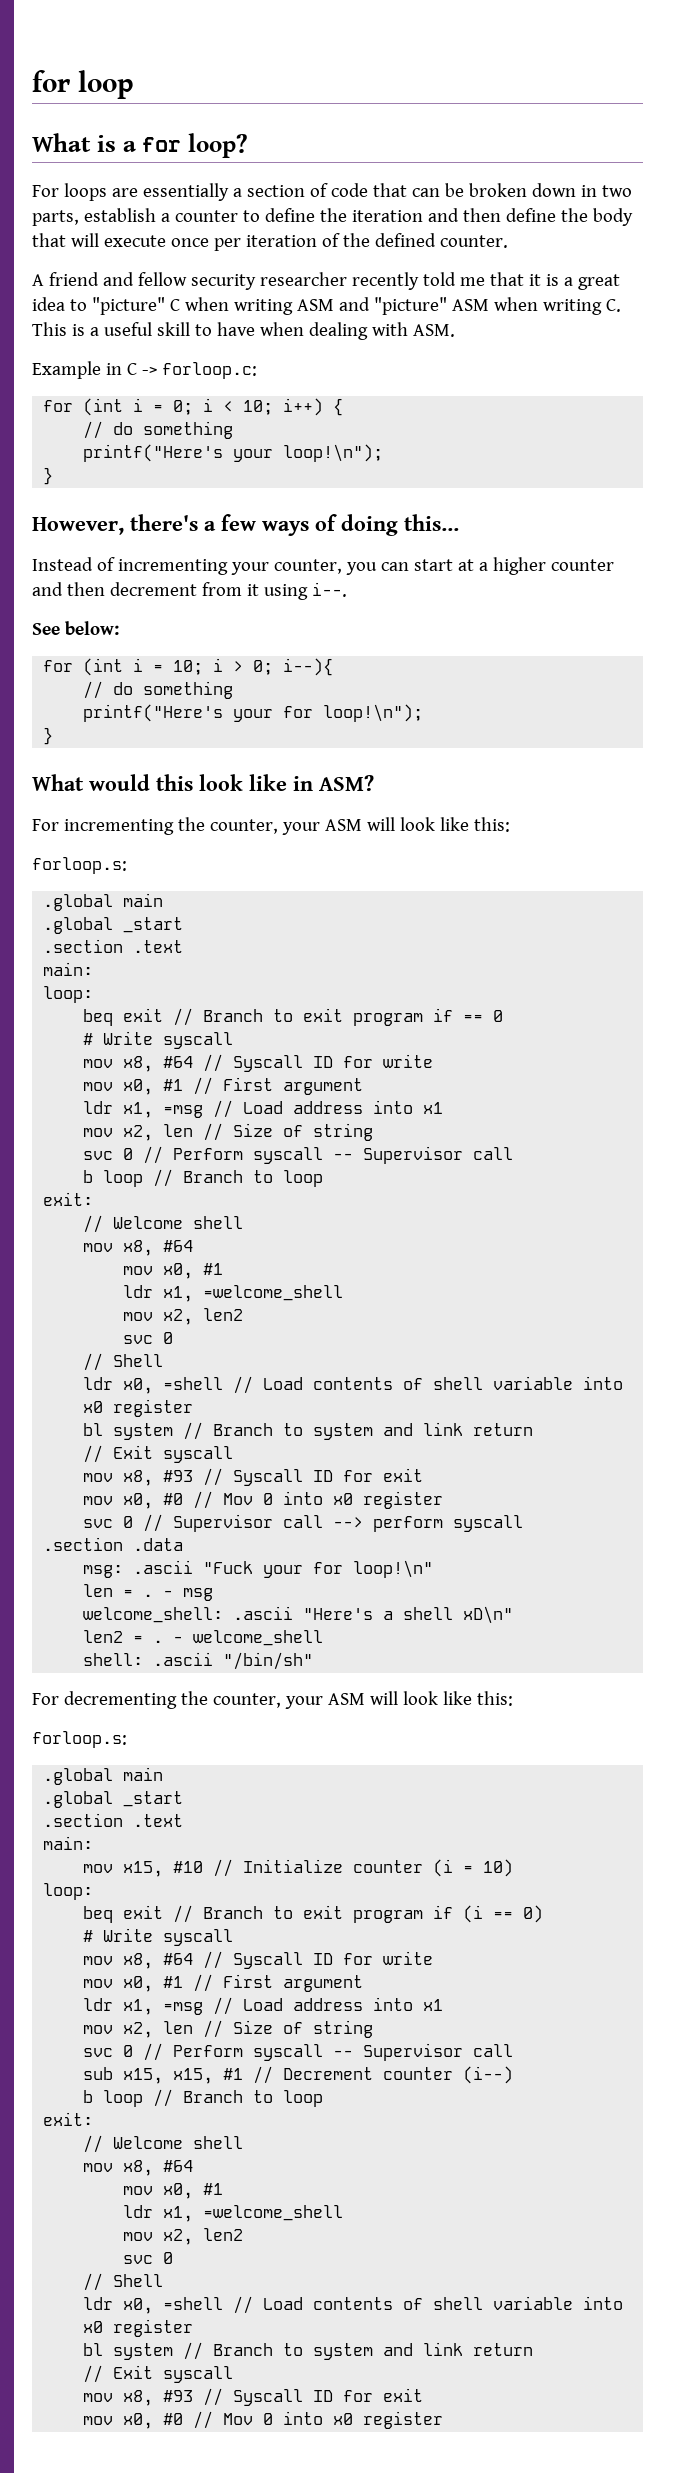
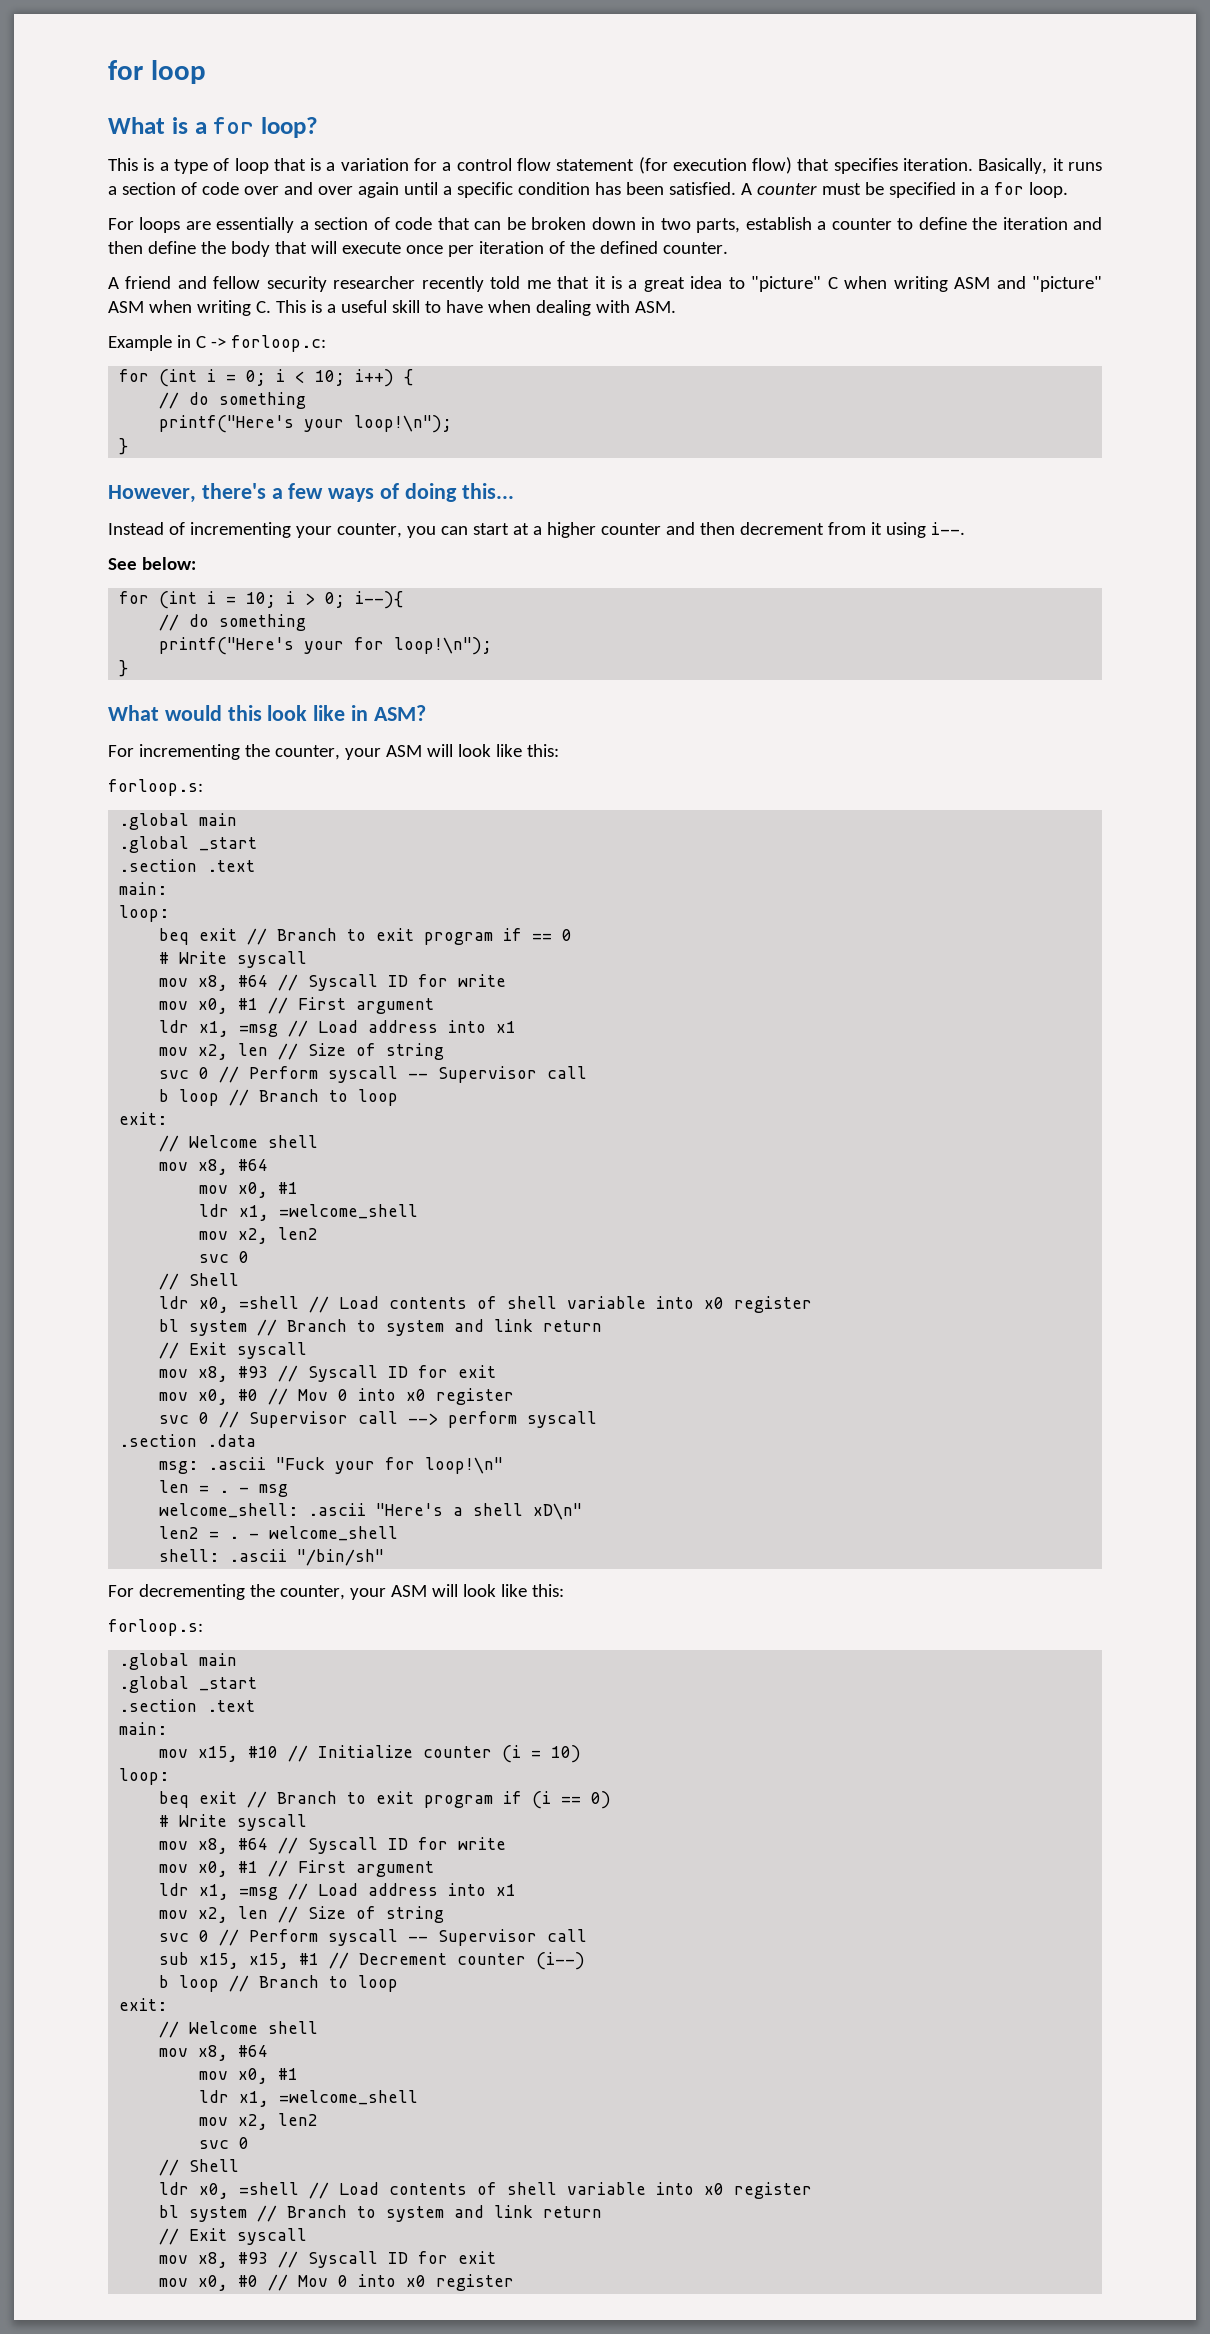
+ This is a type of loop that is a variation for a control flow statement (for execution flow) that specifies iteration. Basically, it runs a section of code over and over again until a specific condition has been satisfied. A counter must be specified in a for loop.

